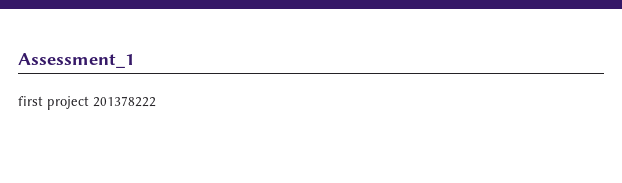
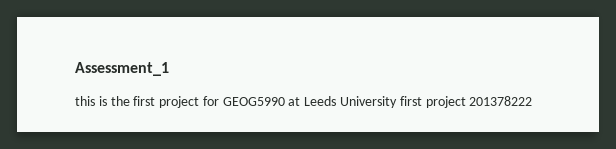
- first project 201378222
+ this is the first project for GEOG5990 at Leeds University first project 201378222

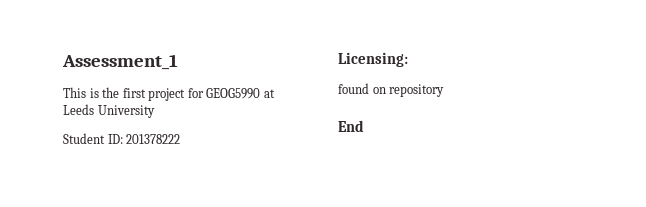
- this is the first project for GEOG5990 at Leeds University first project 201378222
+ This is the first project for GEOG5990 at Leeds University
+ Student ID: 201378222
+ Licensing:
+ found on repository
+ End

